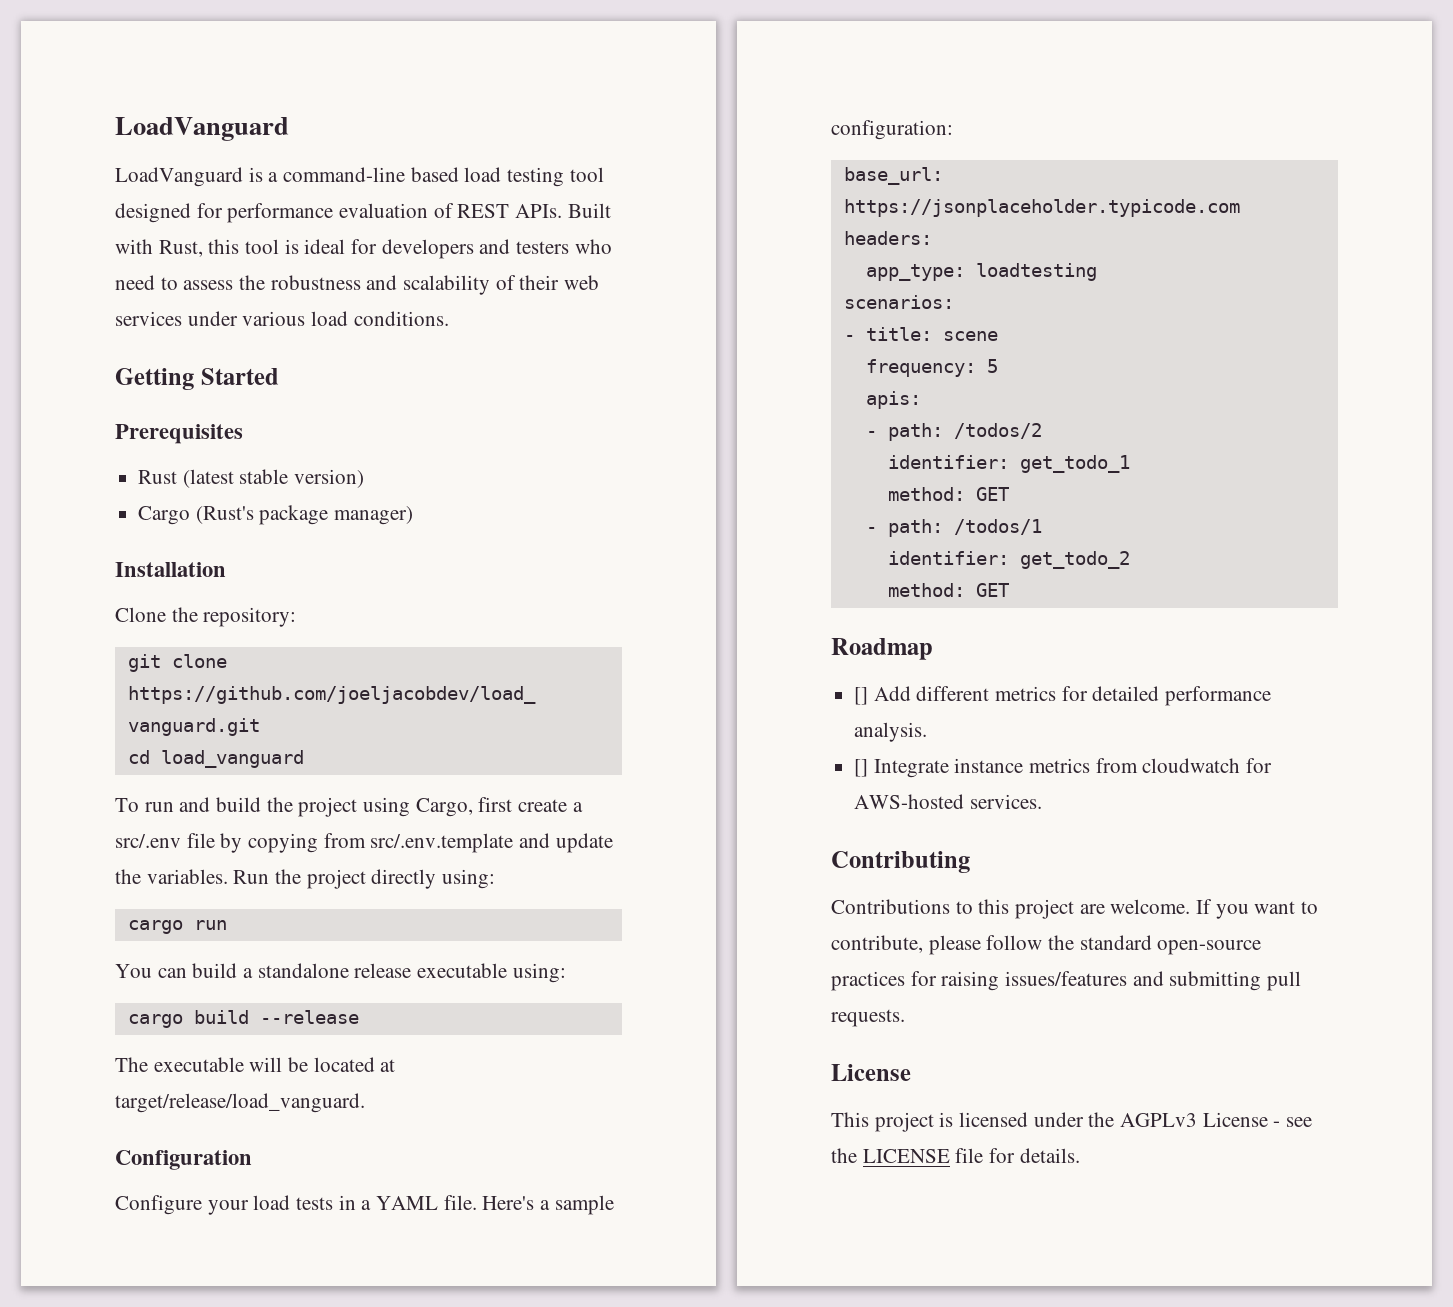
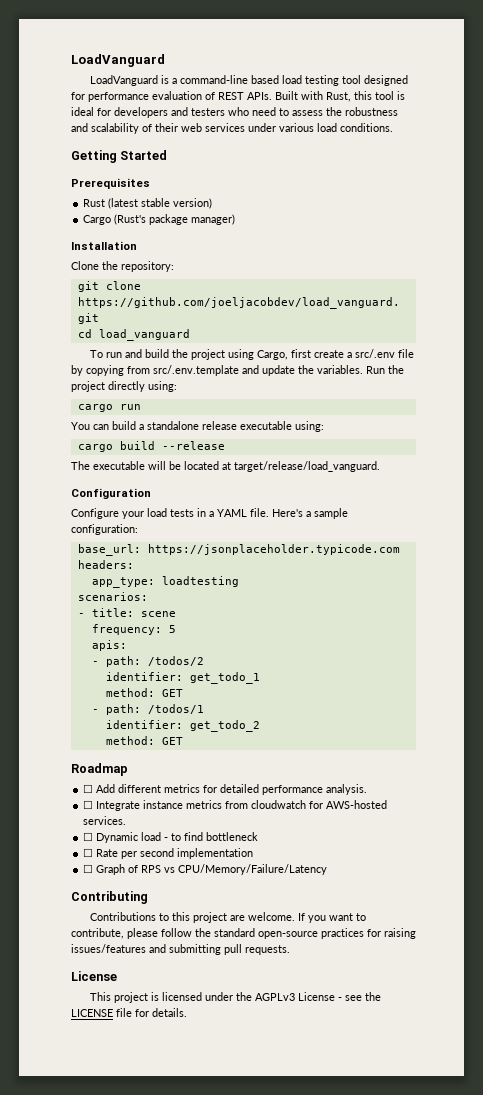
- [] Add different metrics for detailed performance analysis.
+ ☐ Add different metrics for detailed performance analysis.
- [] Integrate instance metrics from cloudwatch for AWS-hosted services.
+ ☐ Integrate instance metrics from cloudwatch for AWS-hosted services.
+ ☐ Dynamic load - to find bottleneck
+ ☐ Rate per second implementation
+ ☐ Graph of RPS vs CPU/Memory/Failure/Latency

